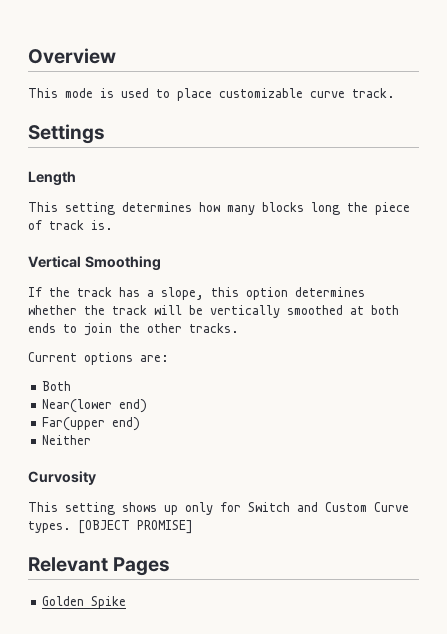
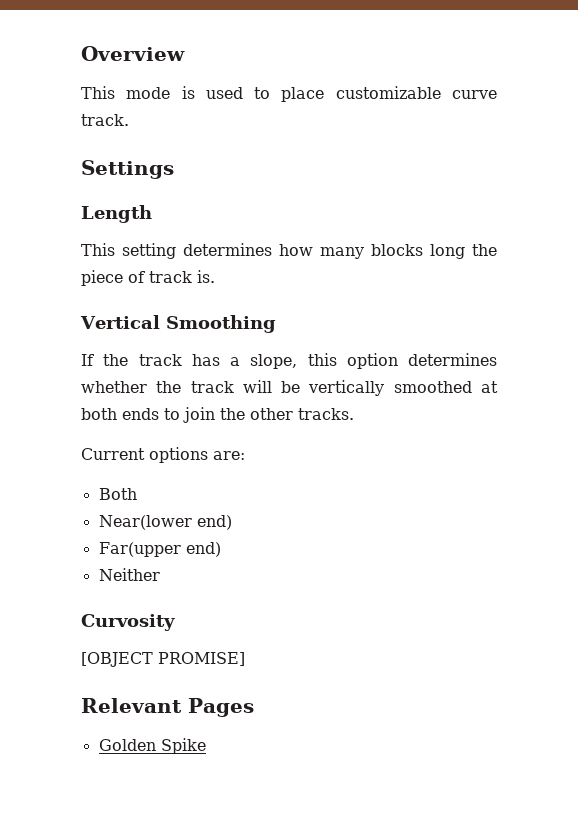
- This setting shows up only for Switch and Custom Curve types.

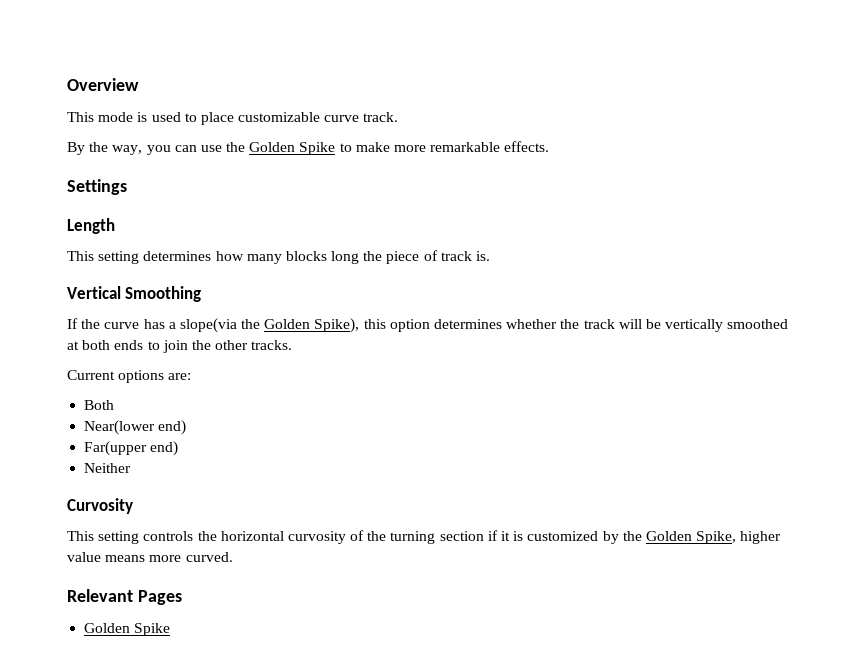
+ By the way, you can use the Golden Spike to make more remarkable effects.
- If the track has a slope, this option determines whether the track will be vertically smoothed at both ends to join the other tracks.
+ If the curve has a slope(via the Golden Spike), this option determines whether the track will be vertically smoothed at both ends to join the other tracks.
- [OBJECT PROMISE]
+ This setting controls the horizontal curvosity of the turning section if it is customized by the Golden Spike, higher value means more curved.

